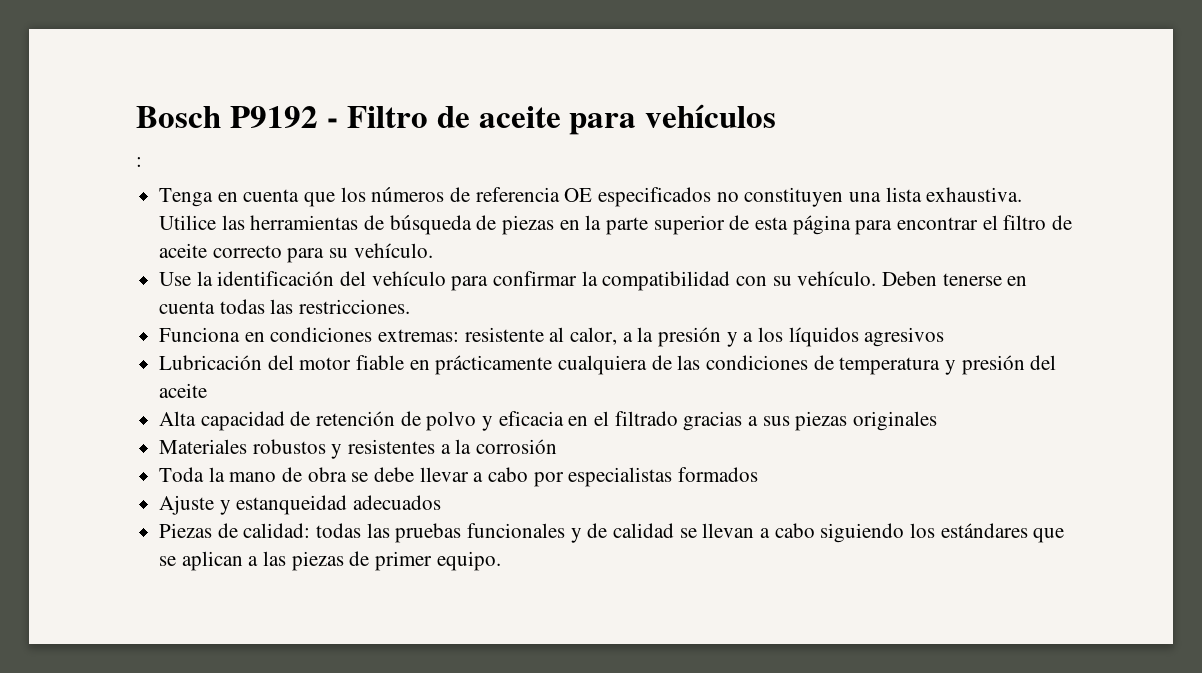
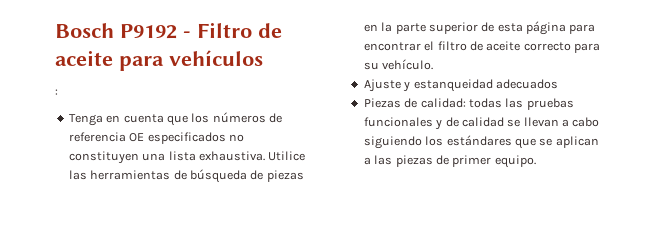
- Use la identificación del vehículo para confirmar la compatibilidad con su vehículo. Deben tenerse en cuenta todas las restricciones.
- Funciona en condiciones extremas: resistente al calor, a la presión y a los líquidos agresivos
- Lubricación del motor fiable en prácticamente cualquiera de las condiciones de temperatura y presión del aceite
- Alta capacidad de retención de polvo y eficacia en el filtrado gracias a sus piezas originales
- Materiales robustos y resistentes a la corrosión
- Toda la mano de obra se debe llevar a cabo por especialistas formados

